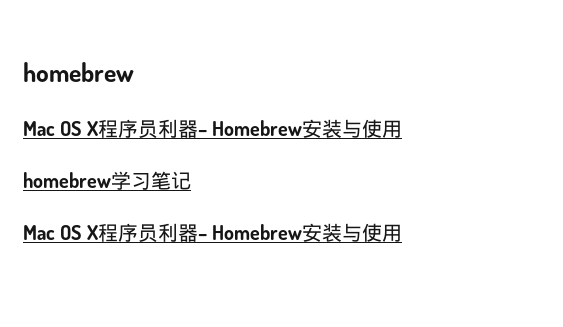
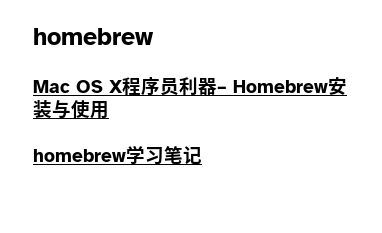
  homebrew学习笔记
- Mac OS X程序员利器– Homebrew安装与使用

